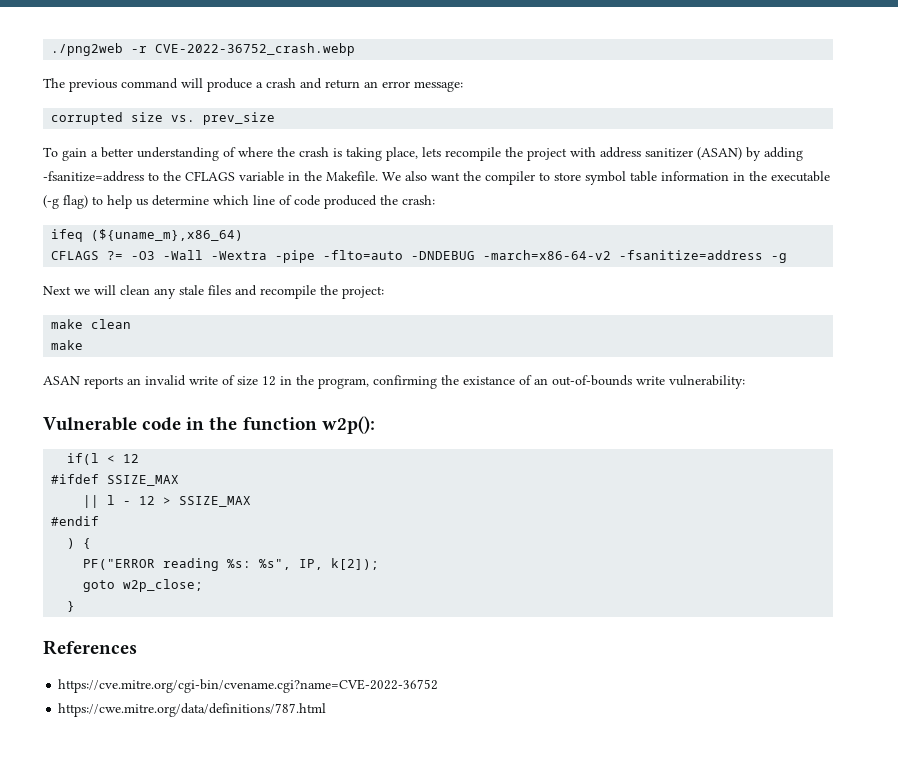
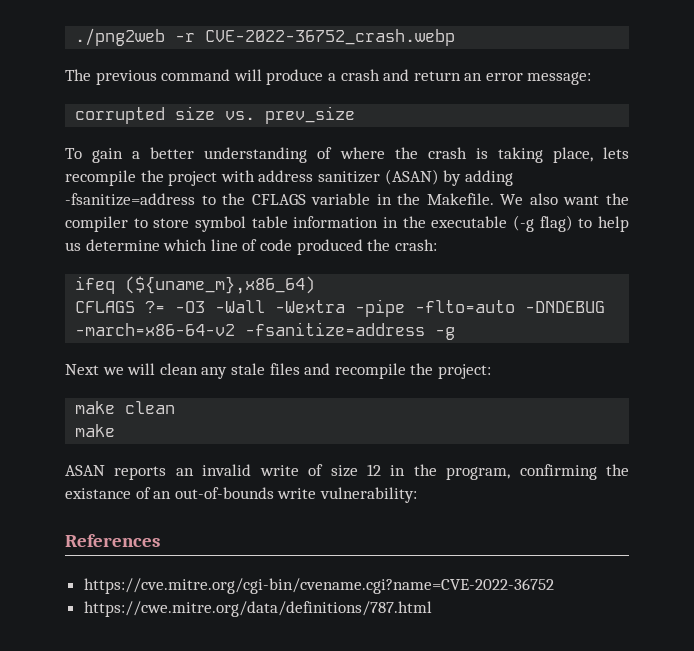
- Vulnerable code in the function w2p():
- if(l < 12
- #ifdef SSIZE_MAX
- || l - 12 > SSIZE_MAX
- #endif
- ) {
- PF("ERROR reading %s: %s", IP, k[2]);
- goto w2p_close;
- }

